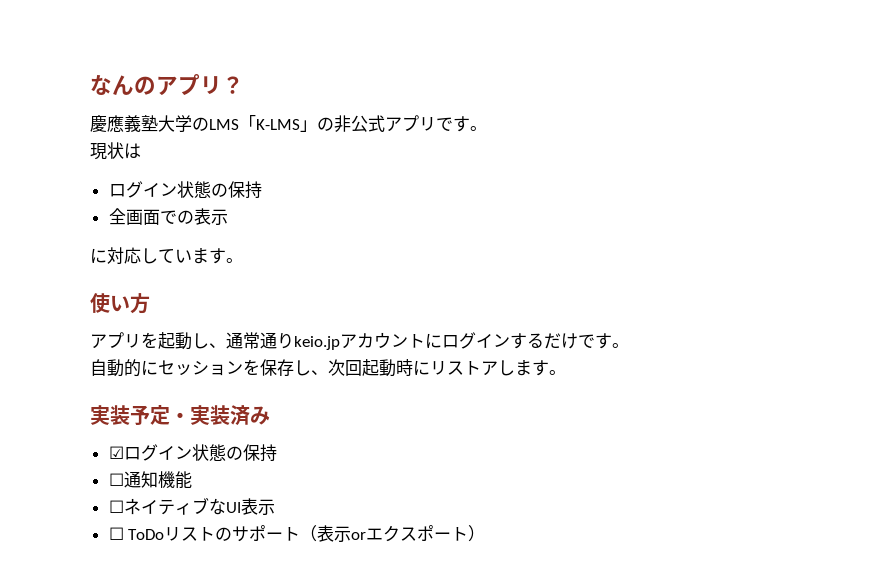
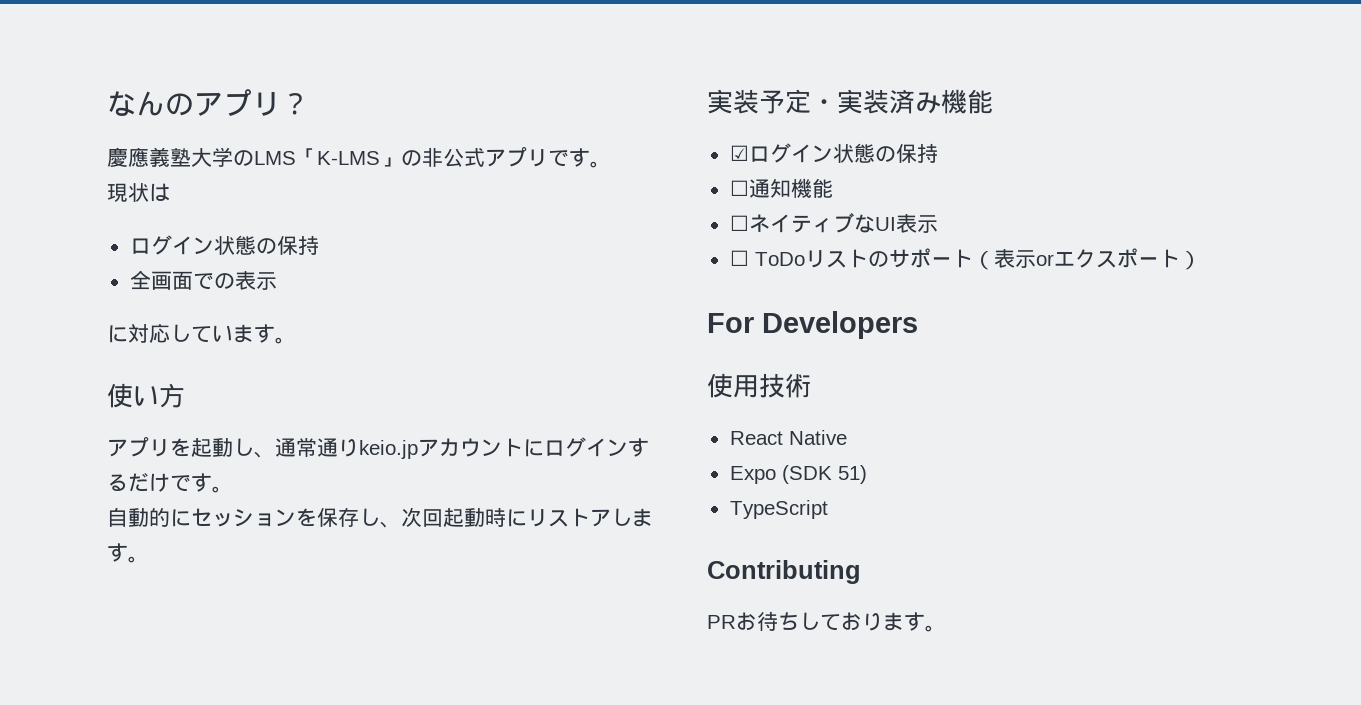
- 実装予定・実装済み
+ 実装予定・実装済み機能
+ For Developers
+ 使用技術
+ React Native
+ Expo (SDK 51)
+ TypeScript
+ Contributing
+ PRお待ちしております。

